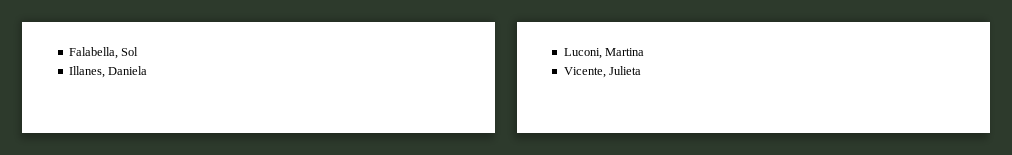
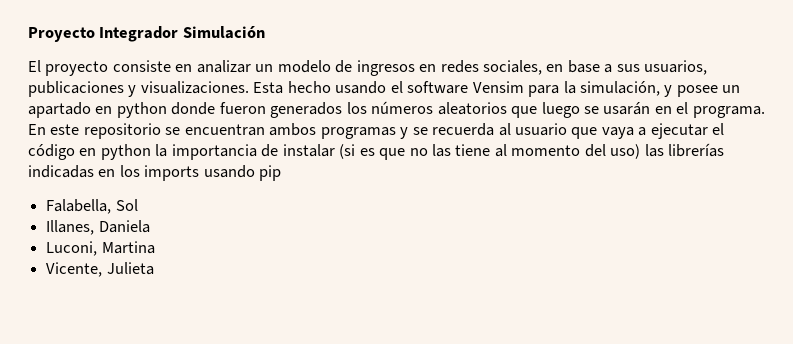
+ Proyecto Integrador Simulación
+ El proyecto consiste en analizar un modelo de ingresos en redes sociales, en base a sus usuarios, publicaciones y visualizaciones. Esta hecho usando el software Vensim para la simulación, y posee un apartado en python donde fueron generados los números aleatorios que luego se usarán en el programa. En este repositorio se encuentran ambos programas y se recuerda al usuario que vaya a ejecutar el código en python la importancia de instalar (si es que no las tiene al momento del uso) las librerías indicadas en los imports usando pip

